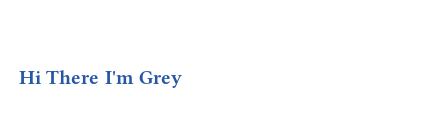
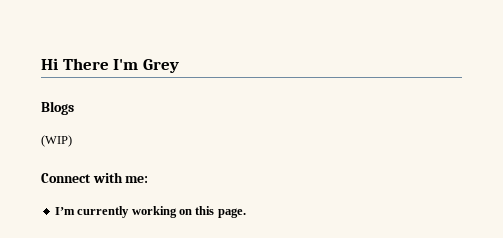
+ Blogs
+ (WIP)
+ Connect with me:
+ I’m currently working on this page.

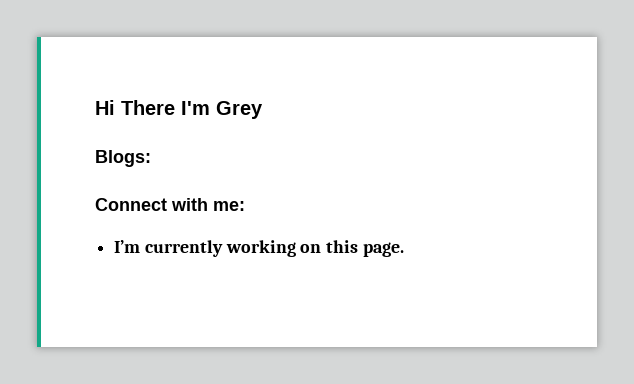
- Blogs
- (WIP)
+ Blogs:

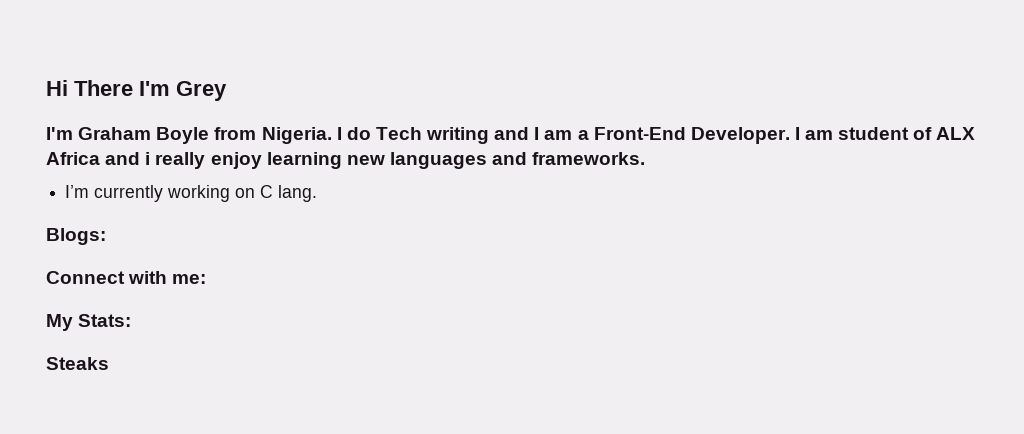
+ I'm Graham Boyle from Nigeria. I do Tech writing and I am a Front-End Developer. I am student of ALX Africa and i really enjoy learning new languages and frameworks.
+ I’m currently working on C lang.
  Blogs:
  Connect with me:
- I’m currently working on this page.
+ My Stats:
+ Steaks

